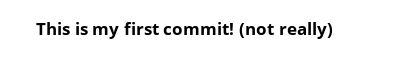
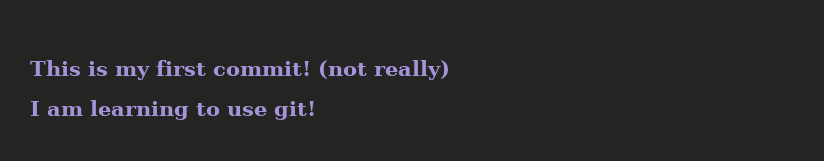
+ I am learning to use git!

